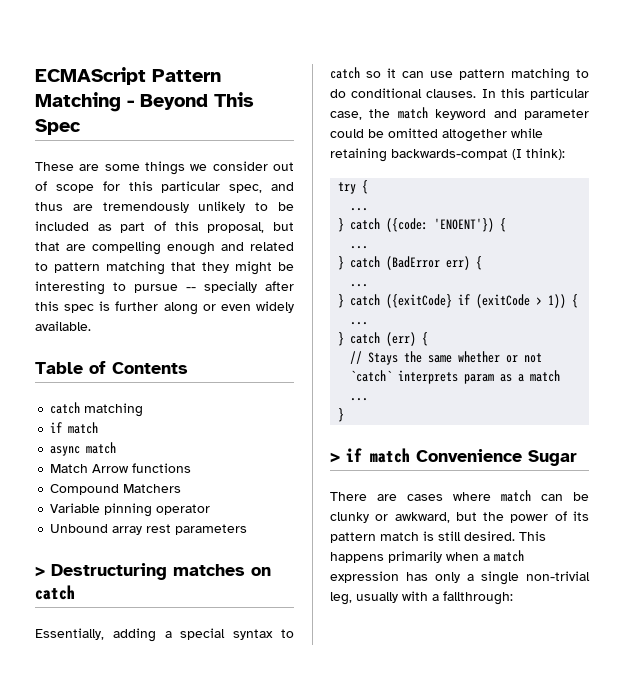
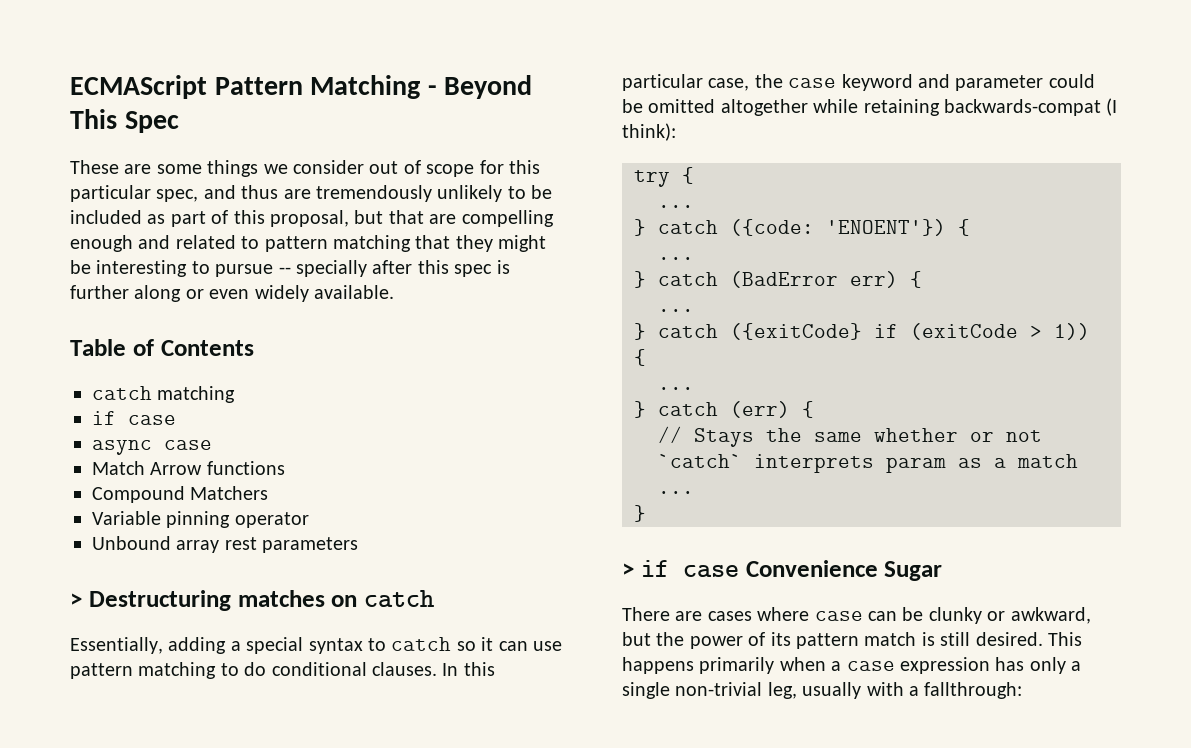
  catch matching
- if match
+ if case
- async match
+ async case
- In this particular case, the match keyword and parameter could be omitted altogether while retaining backwards-compat (I think):
+ In this particular case, the case keyword and parameter could be omitted altogether while retaining backwards-compat (I think):
- > if match Convenience Sugar
+ > if case Convenience Sugar
- There are cases where match can be clunky or awkward, but the power of its pattern match is still desired.
+ There are cases where case can be clunky or awkward, but the power of its pattern match is still desired.
- This happens primarily when a match expression has only a single non-trivial leg, usually with a fallthrough:
+ This happens primarily when a case expression has only a single non-trivial leg, usually with a fallthrough:

